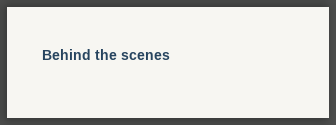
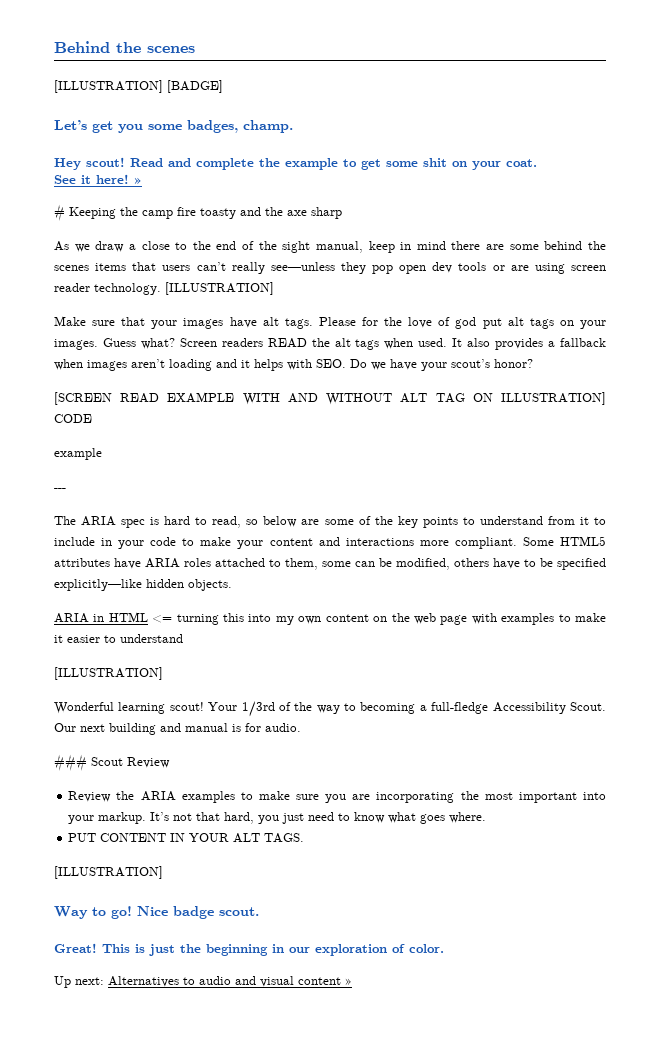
+ [ILLUSTRATION] [BADGE]
+ Let’s get you some badges, champ.
+ Hey scout! Read and complete the example to get some shit on your coat.
+ See it here! »
+ # Keeping the camp fire toasty and the axe sharp
+ As we draw a close to the end of the sight manual, keep in mind there are some behind the scenes items that users can’t really see—unless they pop open dev tools or are using screen reader technology. [ILLUSTRATION]
+ Make sure that your images have alt tags. Please for the love of god put alt tags on your images. Guess what? Screen readers READ the alt tags when used. It also provides a fallback when images aren’t loading and it helps with SEO. Do we have your scout’s honor?
+ [SCREEN READ EXAMPLE WITH AND WITHOUT ALT TAG ON ILLUSTRATION] CODE
+ example
+ ---
+ The ARIA spec is hard to read, so below are some of the key points to understand from it to include in your code to make your content and interactions more compliant. Some HTML5 attributes have ARIA roles attached to them, some can be modified, others have to be specified explicitly—like hidden objects.
+ ARIA in HTML <= turning this into my own content on the web page with examples to make it easier to understand
+ [ILLUSTRATION]
+ Wonderful learning scout! Your 1/3rd of the way to becoming a full-fledge Accessibility Scout. Our next building and manual is for audio.
+ ### Scout Review
+ Review the ARIA examples to make sure you are incorporating the most important into your markup. It’s not that hard, you just need to know what goes where.
+ PUT CONTENT IN YOUR ALT TAGS.
+ [ILLUSTRATION]
+ Way to go! Nice badge scout.
+ Great! This is just the beginning in our exploration of color.
+ Up next: Alternatives to audio and visual content »

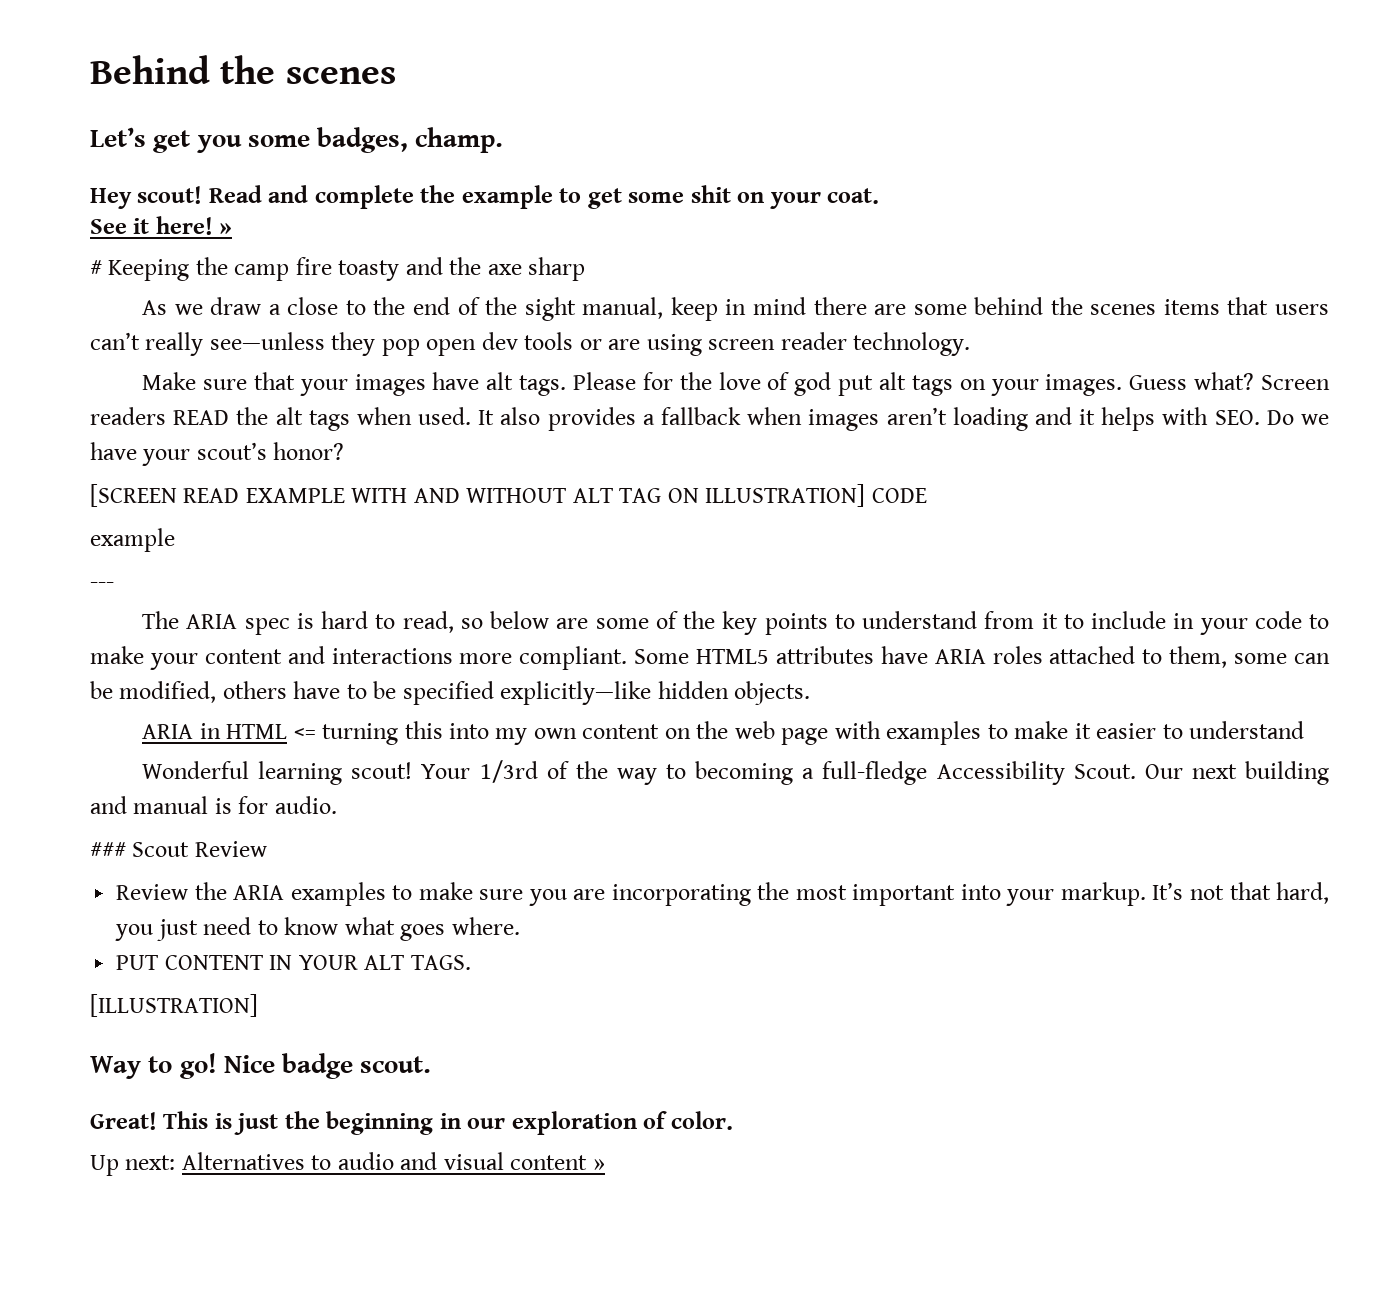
- [ILLUSTRATION] [BADGE]
- As we draw a close to the end of the sight manual, keep in mind there are some behind the scenes items that users can’t really see—unless they pop open dev tools or are using screen reader technology. [ILLUSTRATION]
+ As we draw a close to the end of the sight manual, keep in mind there are some behind the scenes items that users can’t really see—unless they pop open dev tools or are using screen reader technology.
  ARIA in HTML <= turning this into my own content on the web page with examples to make it easier to understand
- [ILLUSTRATION]

